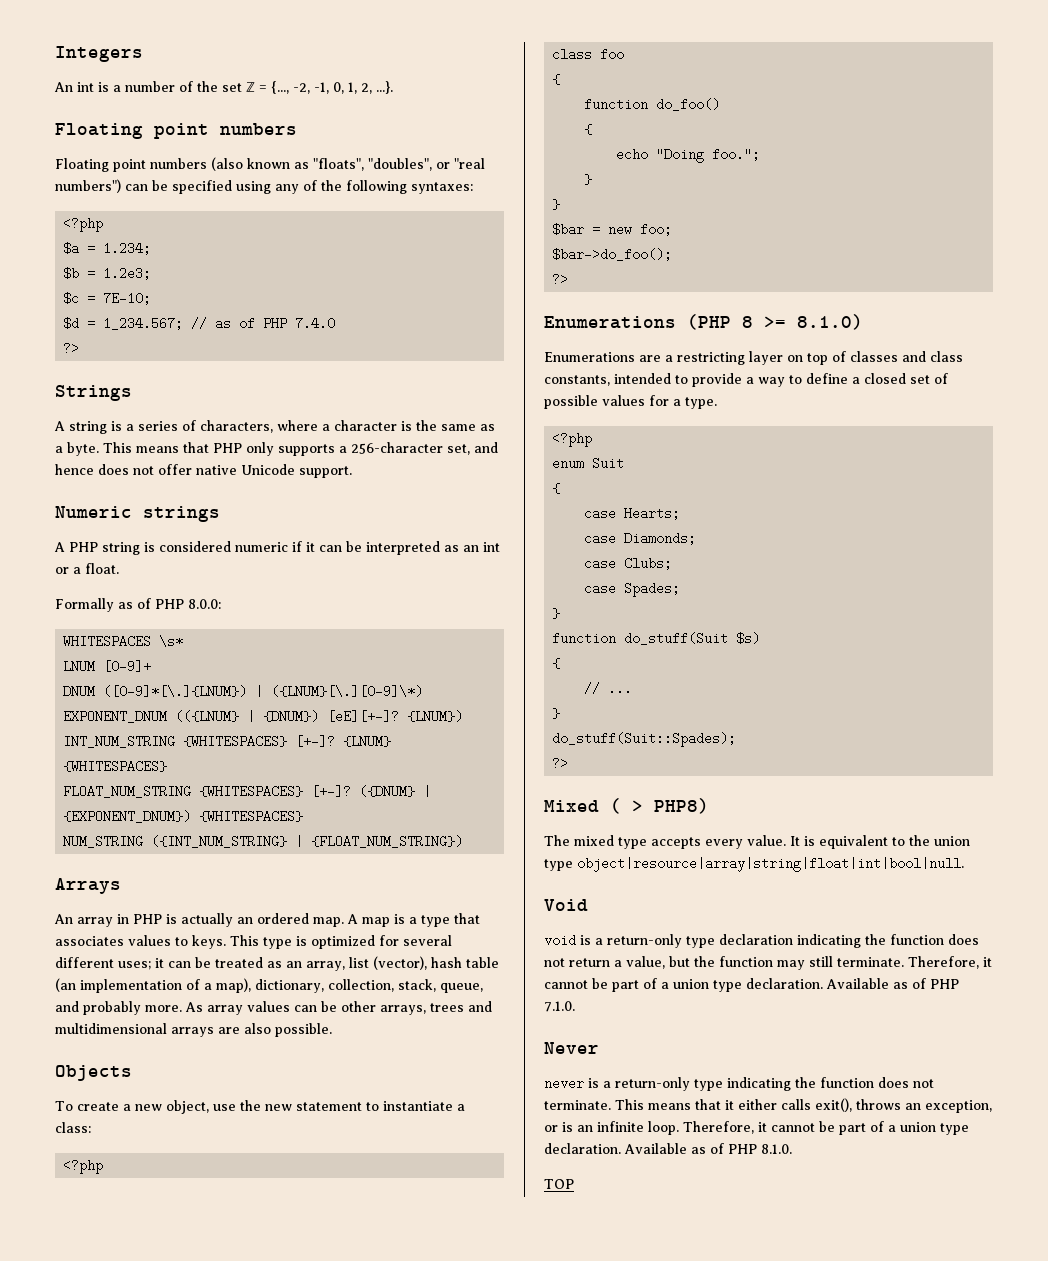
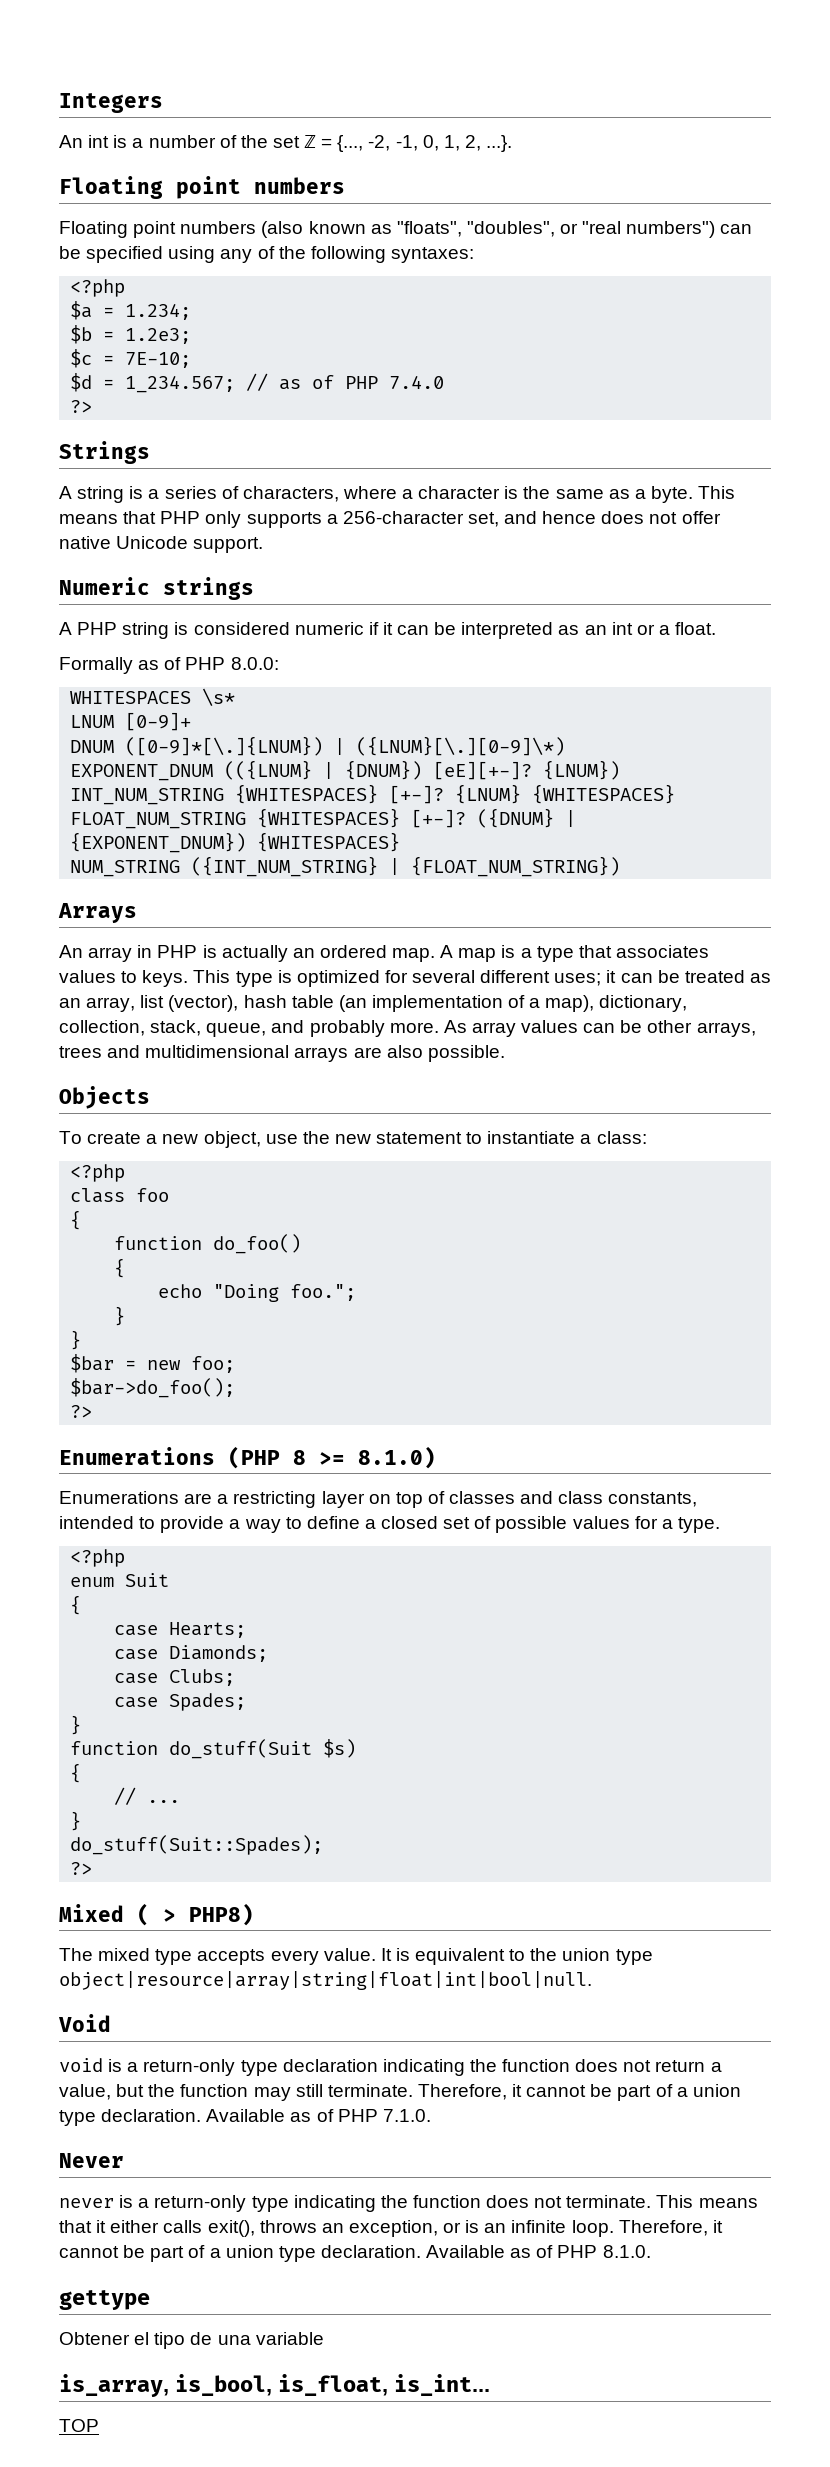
+ gettype
+ Obtener el tipo de una variable
+ is_array, is_bool, is_float, is_int...

